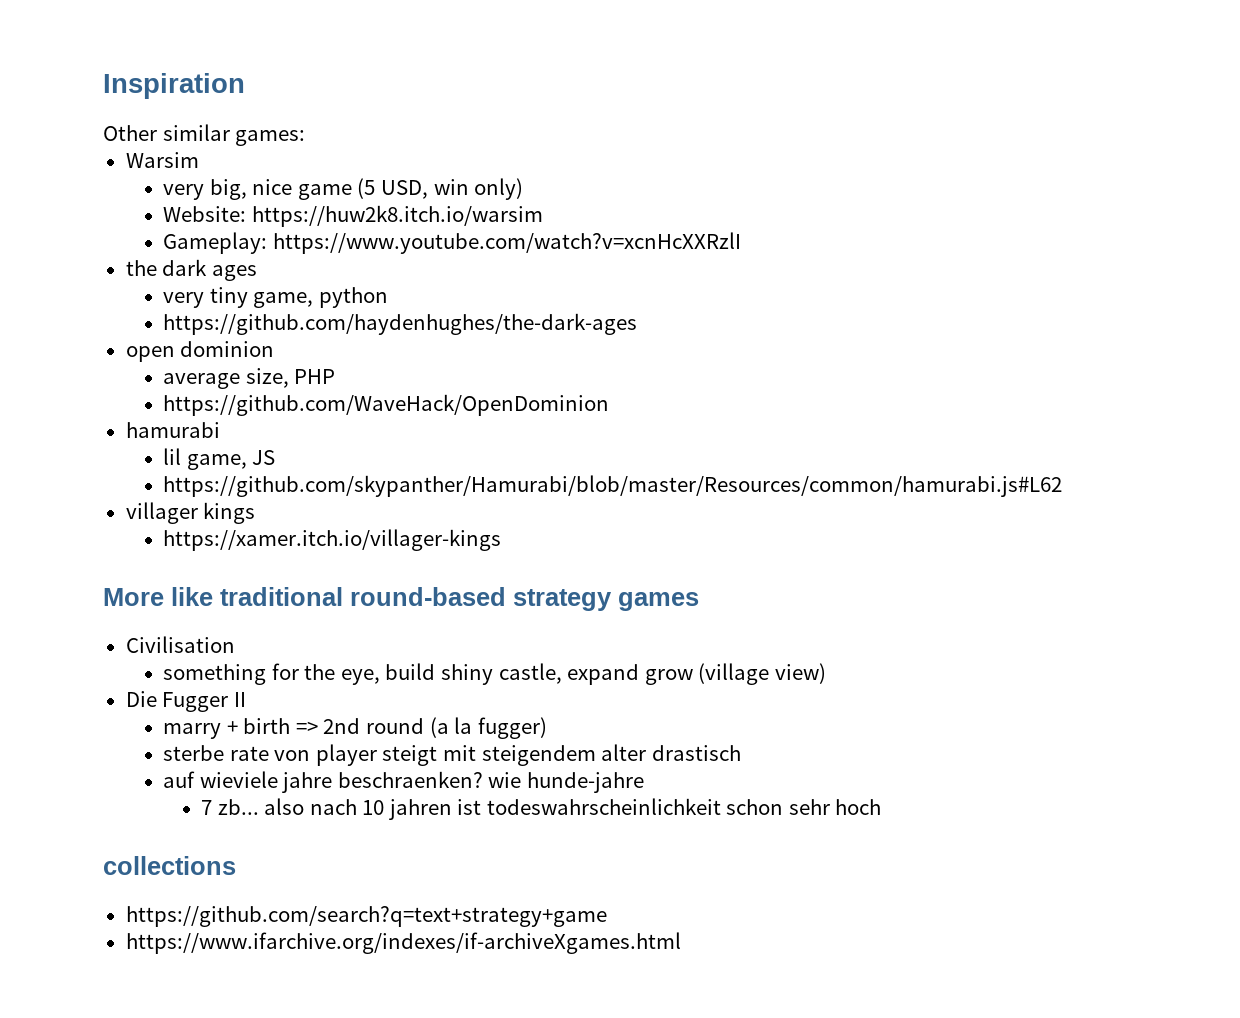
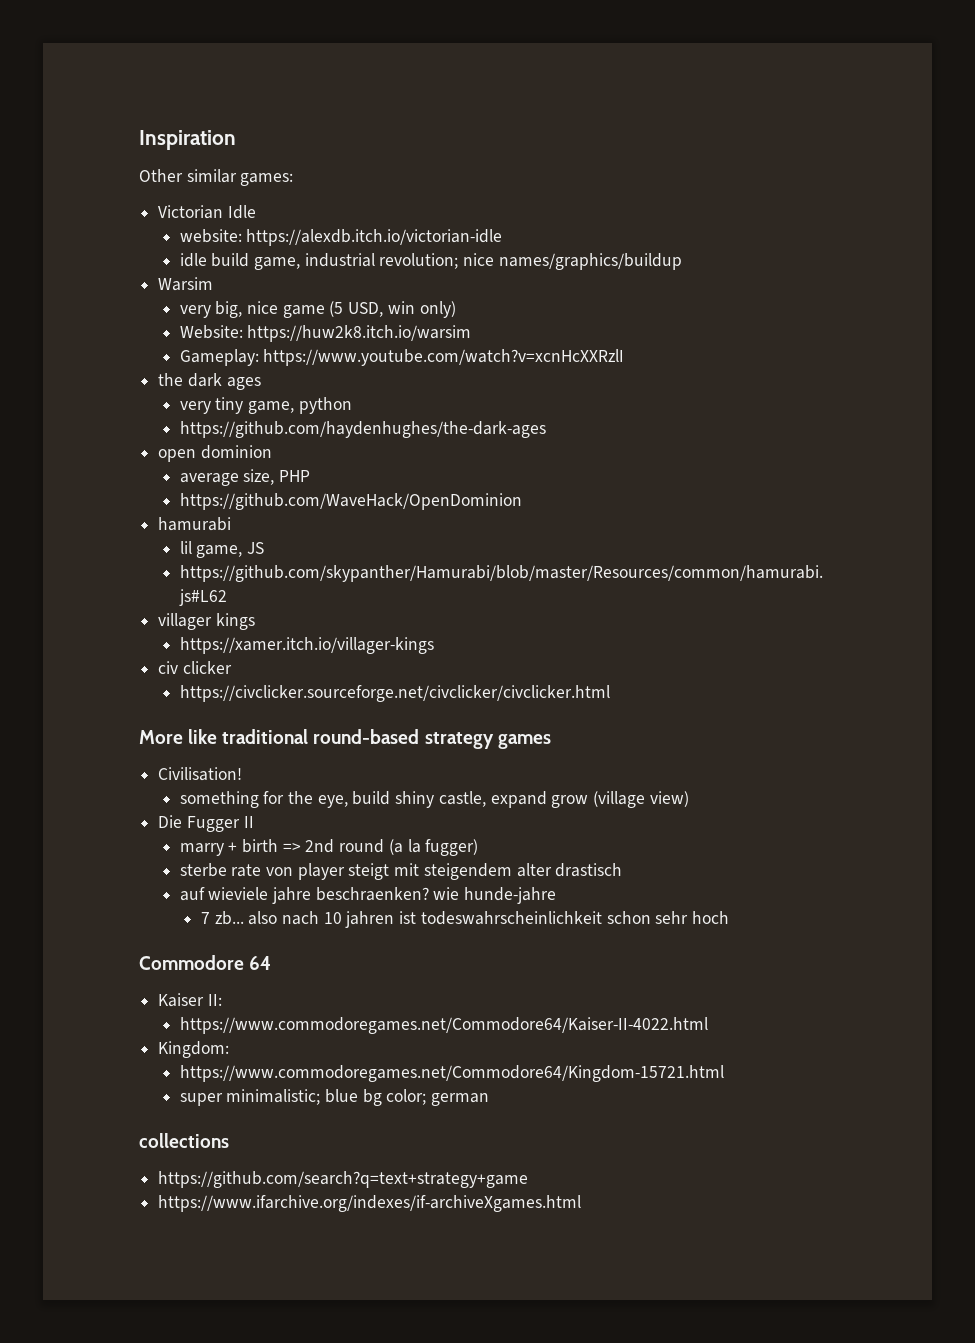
+ Victorian Idle
+ website: https://alexdb.itch.io/victorian-idle
+ idle build game, industrial revolution; nice names/graphics/buildup
+ civ clicker
+ https://civclicker.sourceforge.net/civclicker/civclicker.html
- Civilisation
+ Civilisation!
+ Commodore 64
+ Kaiser II:
+ https://www.commodoregames.net/Commodore64/Kaiser-II-4022.html
+ Kingdom:
+ https://www.commodoregames.net/Commodore64/Kingdom-15721.html
+ super minimalistic; blue bg color; german

